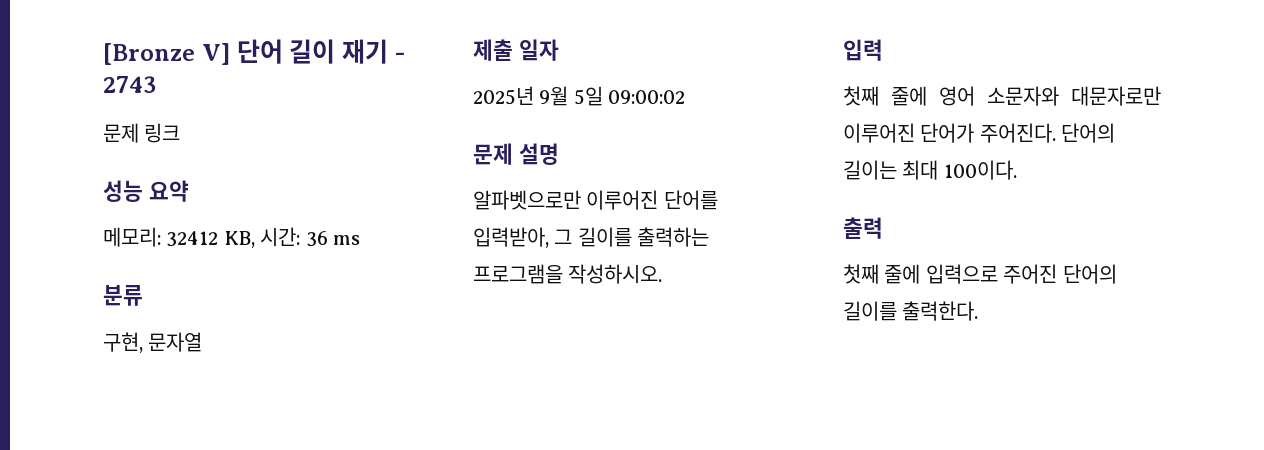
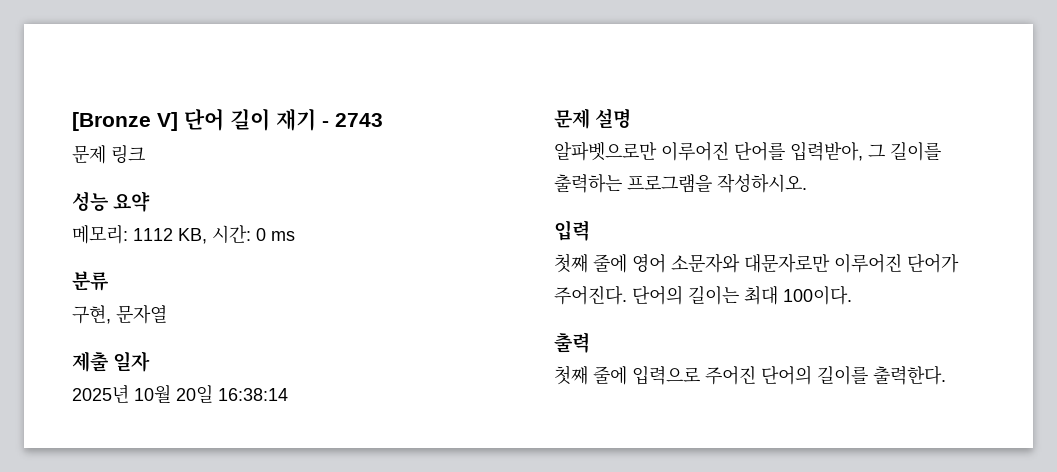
- 메모리: 32412 KB, 시간: 36 ms
+ 메모리: 1112 KB, 시간: 0 ms
- 2025년 9월 5일 09:00:02
+ 2025년 10월 20일 16:38:14

